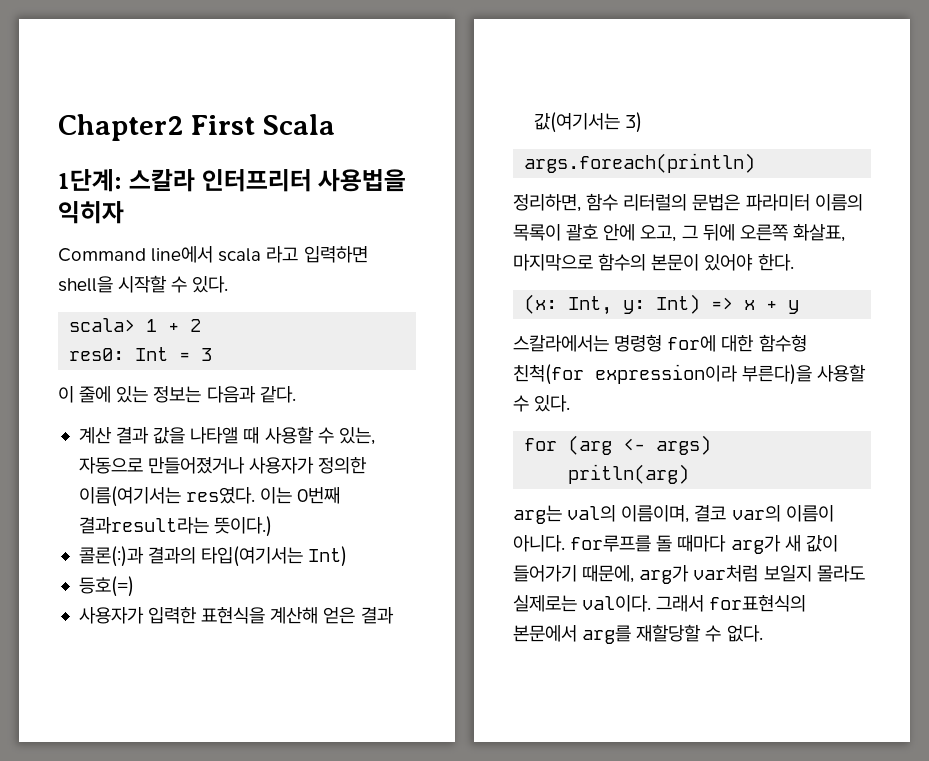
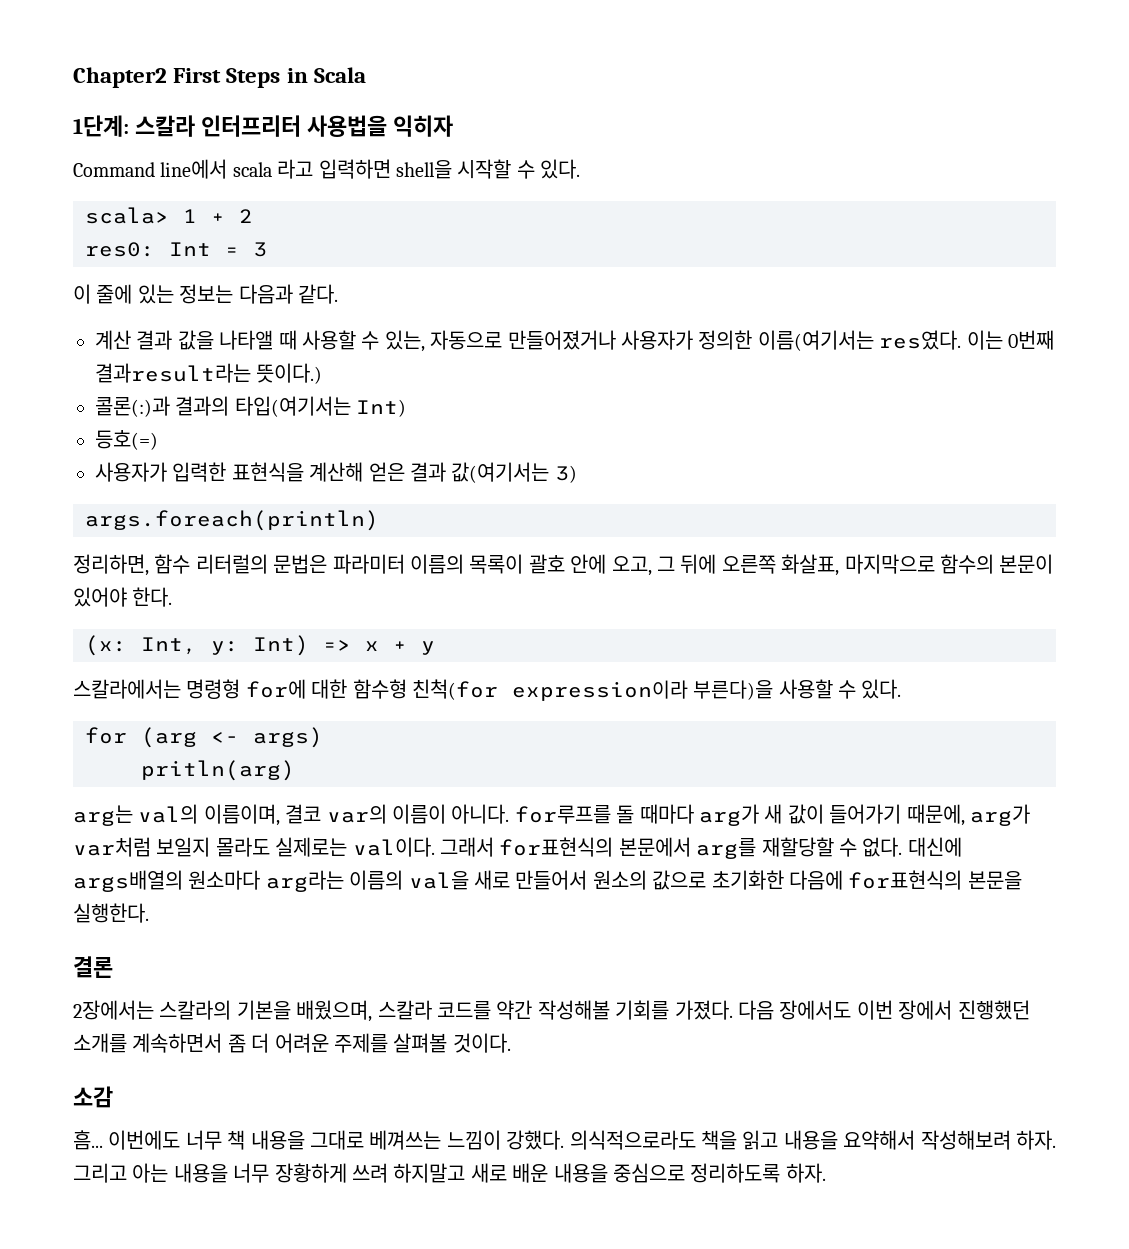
- Chapter2 First Scala
+ Chapter2 First Steps in Scala
+ 대신에 args배열의 원소마다 arg라는 이름의 val을 새로 만들어서 원소의 값으로 초기화한 다음에 for표현식의 본문을 실행한다.
+ 결론
+ 2장에서는 스칼라의 기본을 배웠으며, 스칼라 코드를 약간 작성해볼 기회를 가졌다. 다음 장에서도 이번 장에서 진행했던 소개를 계속하면서 좀 더 어려운 주제를 살펴볼 것이다.
+ 소감
+ 흠... 이번에도 너무 책 내용을 그대로 베껴쓰는 느낌이 강했다. 의식적으로라도 책을 읽고 내용을 요약해서 작성해보려 하자. 그리고 아는 내용을 너무 장황하게 쓰려 하지말고 새로 배운 내용을 중심으로 정리하도록 하자.

